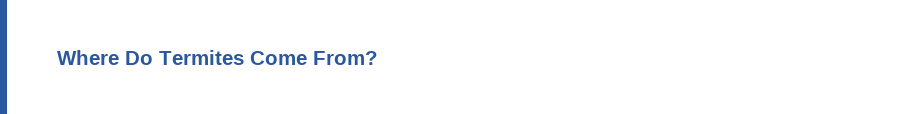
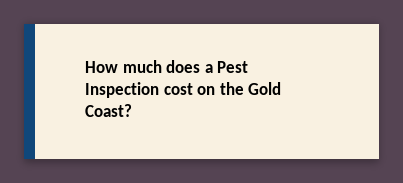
- Where Do Termites Come From?
+ How much does a Pest Inspection cost on the Gold Coast?

